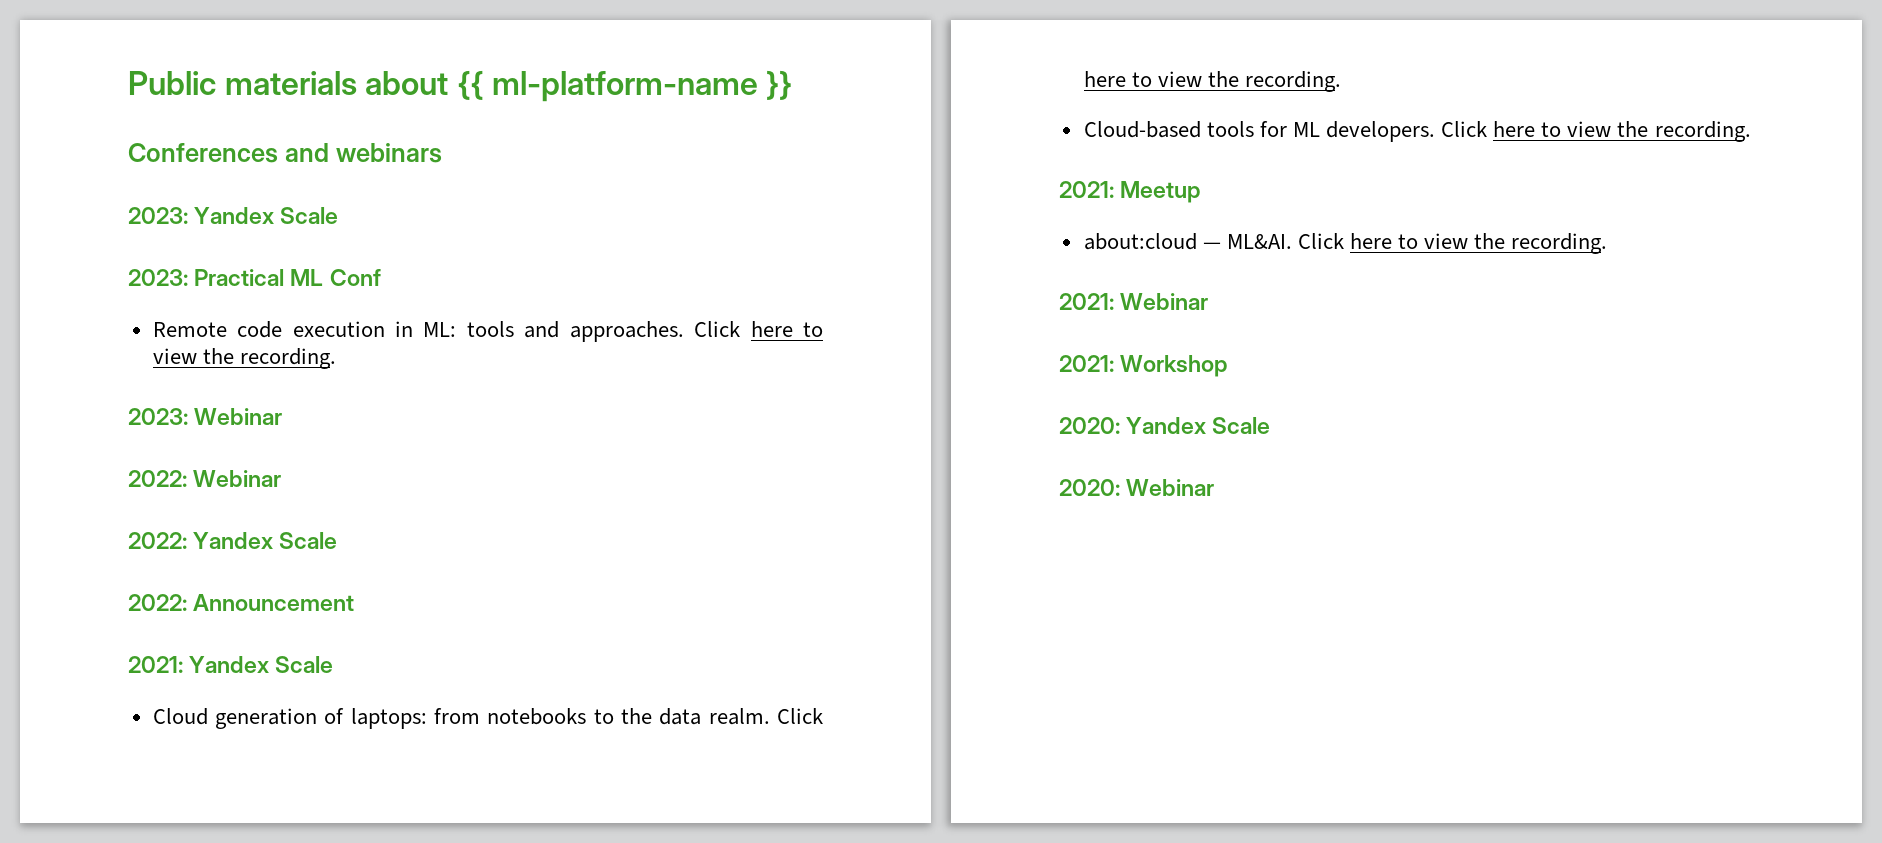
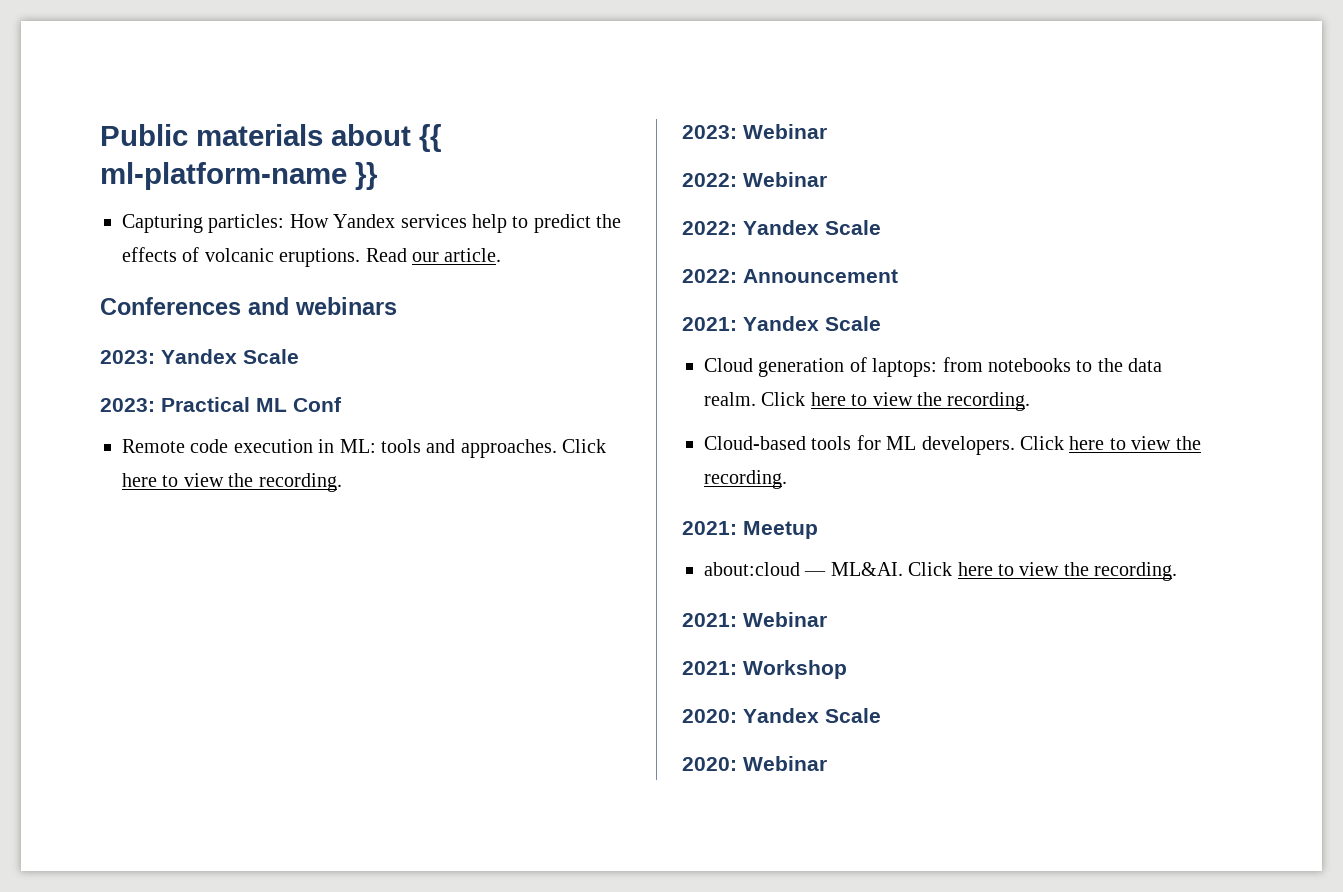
+ Capturing particles: How Yandex services help to predict the effects of volcanic eruptions. Read our article.

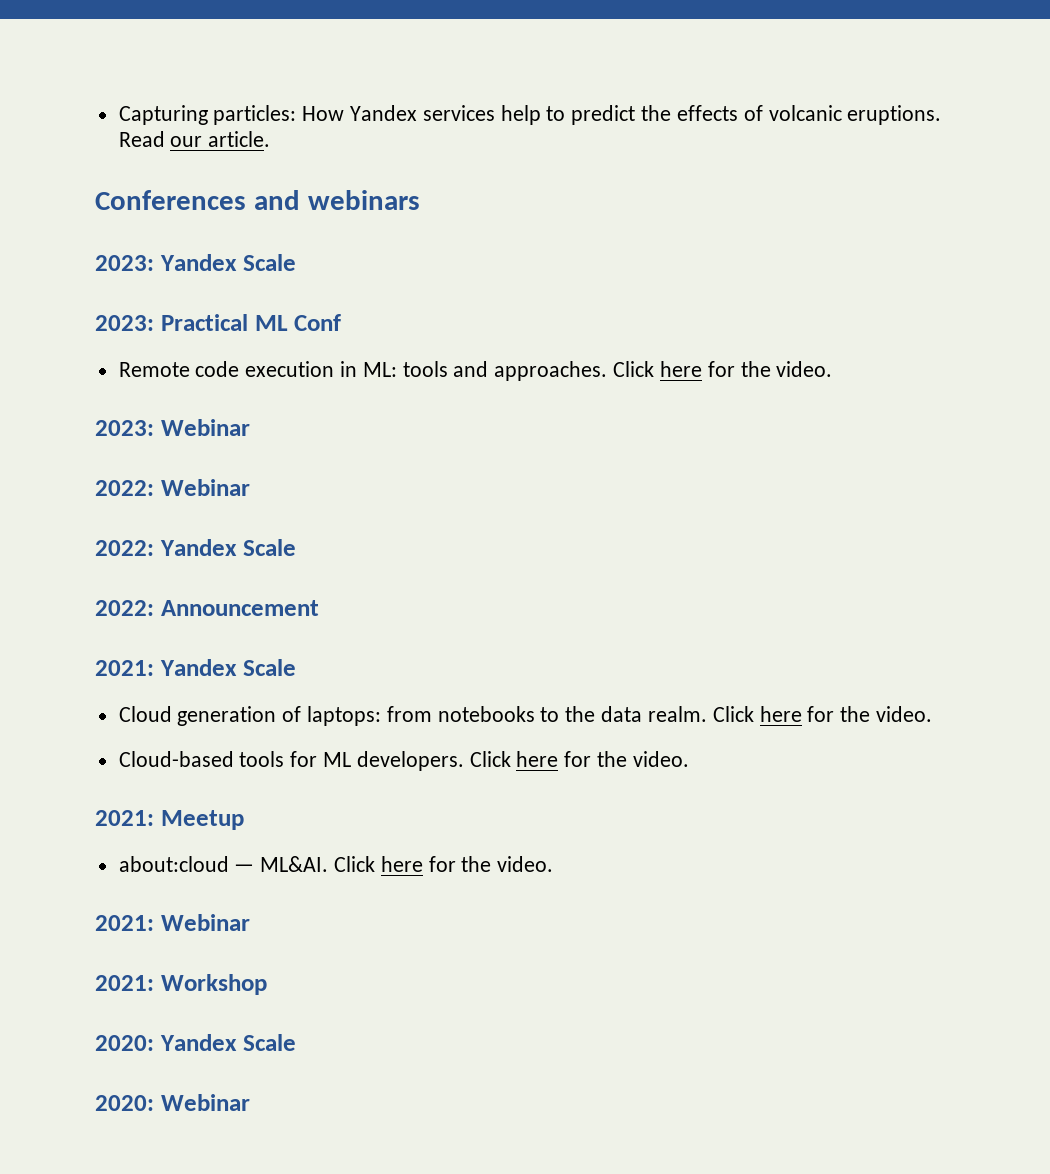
- Public materials about {{ ml-platform-name }}
- Remote code execution in ML: tools and approaches. Click here to view the recording.
+ Remote code execution in ML: tools and approaches. Click here for the video.
- Cloud generation of laptops: from notebooks to the data realm. Click here to view the recording.
+ Cloud generation of laptops: from notebooks to the data realm. Click here for the video.
- Cloud-based tools for ML developers. Click here to view the recording.
+ Cloud-based tools for ML developers. Click here for the video.
- about:cloud — ML&AI. Click here to view the recording.
+ about:cloud — ML&AI. Click here for the video.

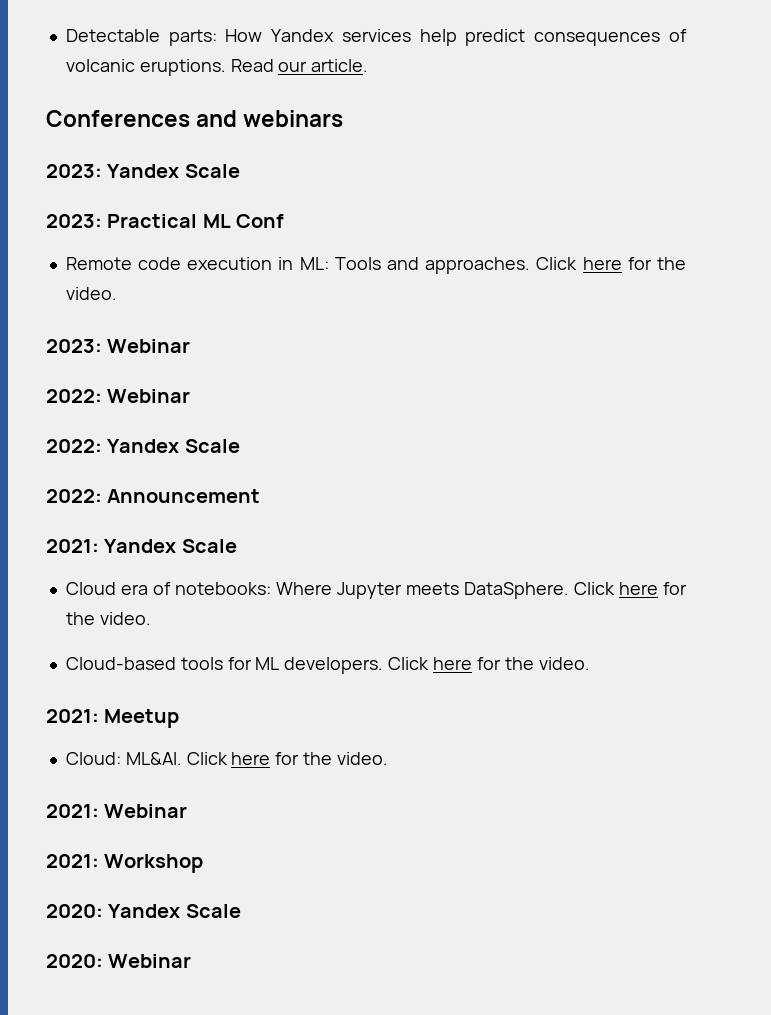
- Capturing particles: How Yandex services help to predict the effects of volcanic eruptions.
+ Detectable parts: How Yandex services help predict consequences of volcanic eruptions.
- Remote code execution in ML: tools and approaches.
+ Remote code execution in ML: Tools and approaches.
- Cloud generation of laptops: from notebooks to the data realm.
+ Cloud era of notebooks: Where Jupyter meets DataSphere.
- about:cloud — ML&AI.
+ Cloud: ML&AI.

